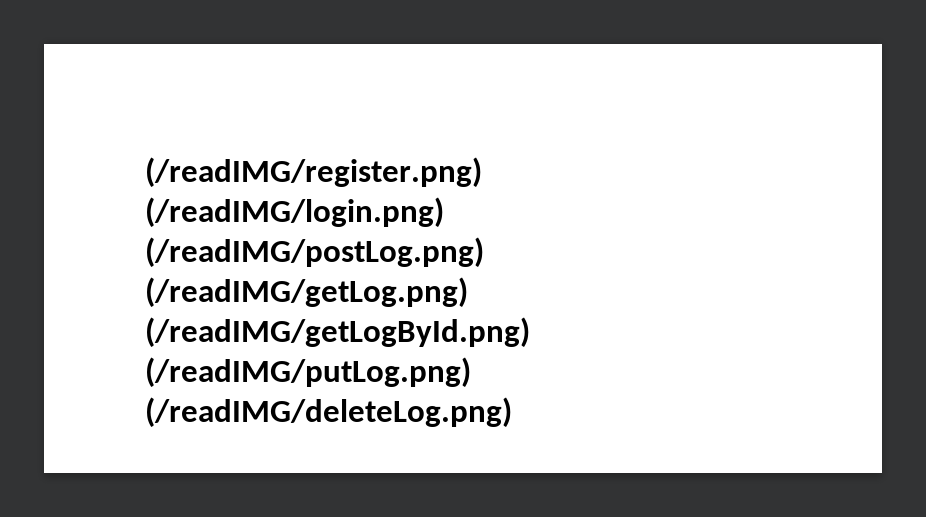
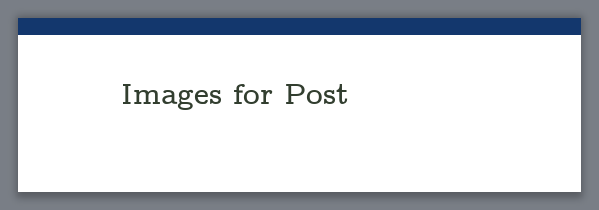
- (/readIMG/register.png) (/readIMG/login.png) (/readIMG/postLog.png) (/readIMG/getLog.png) (/readIMG/getLogById.png) (/readIMG/putLog.png) (/readIMG/deleteLog.png)
+ Images for Post

